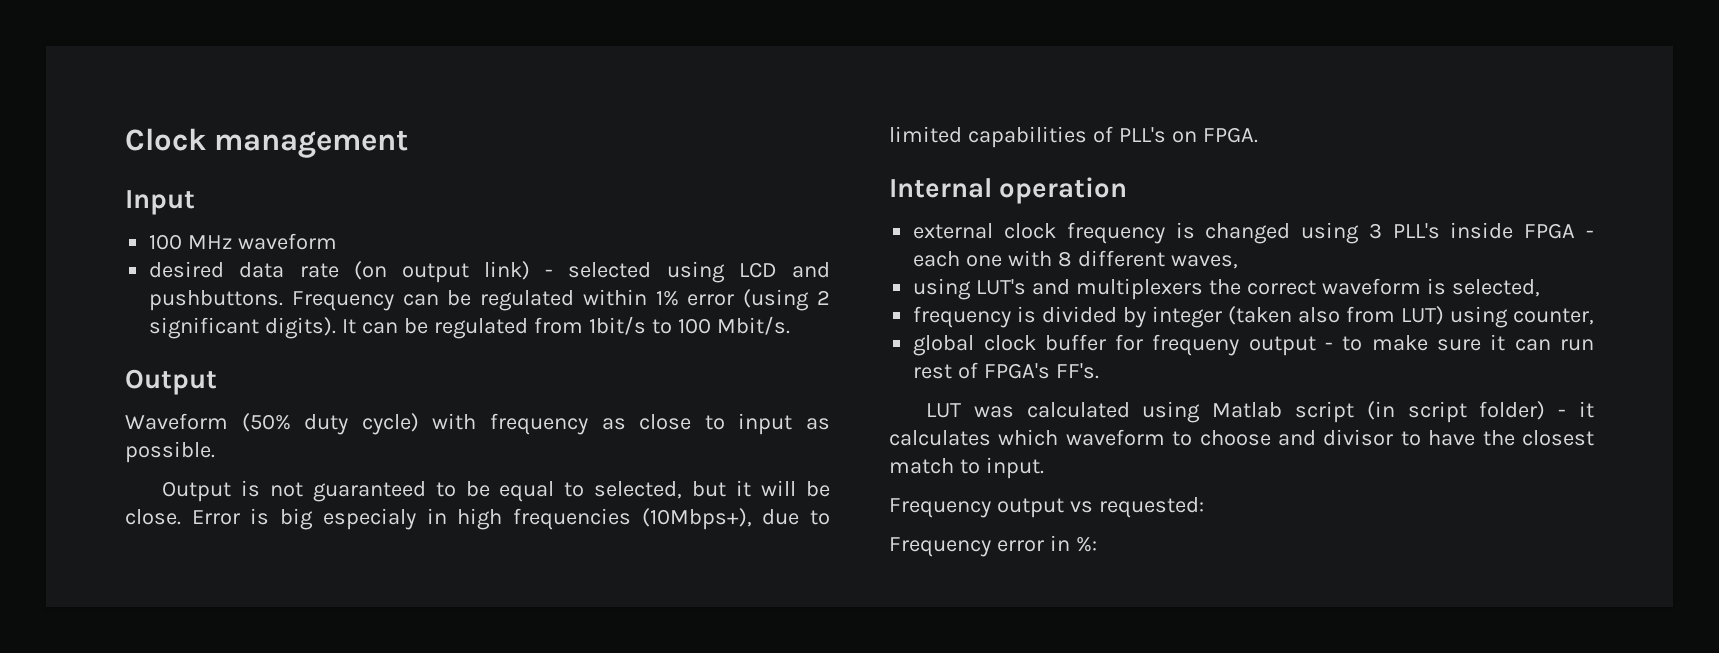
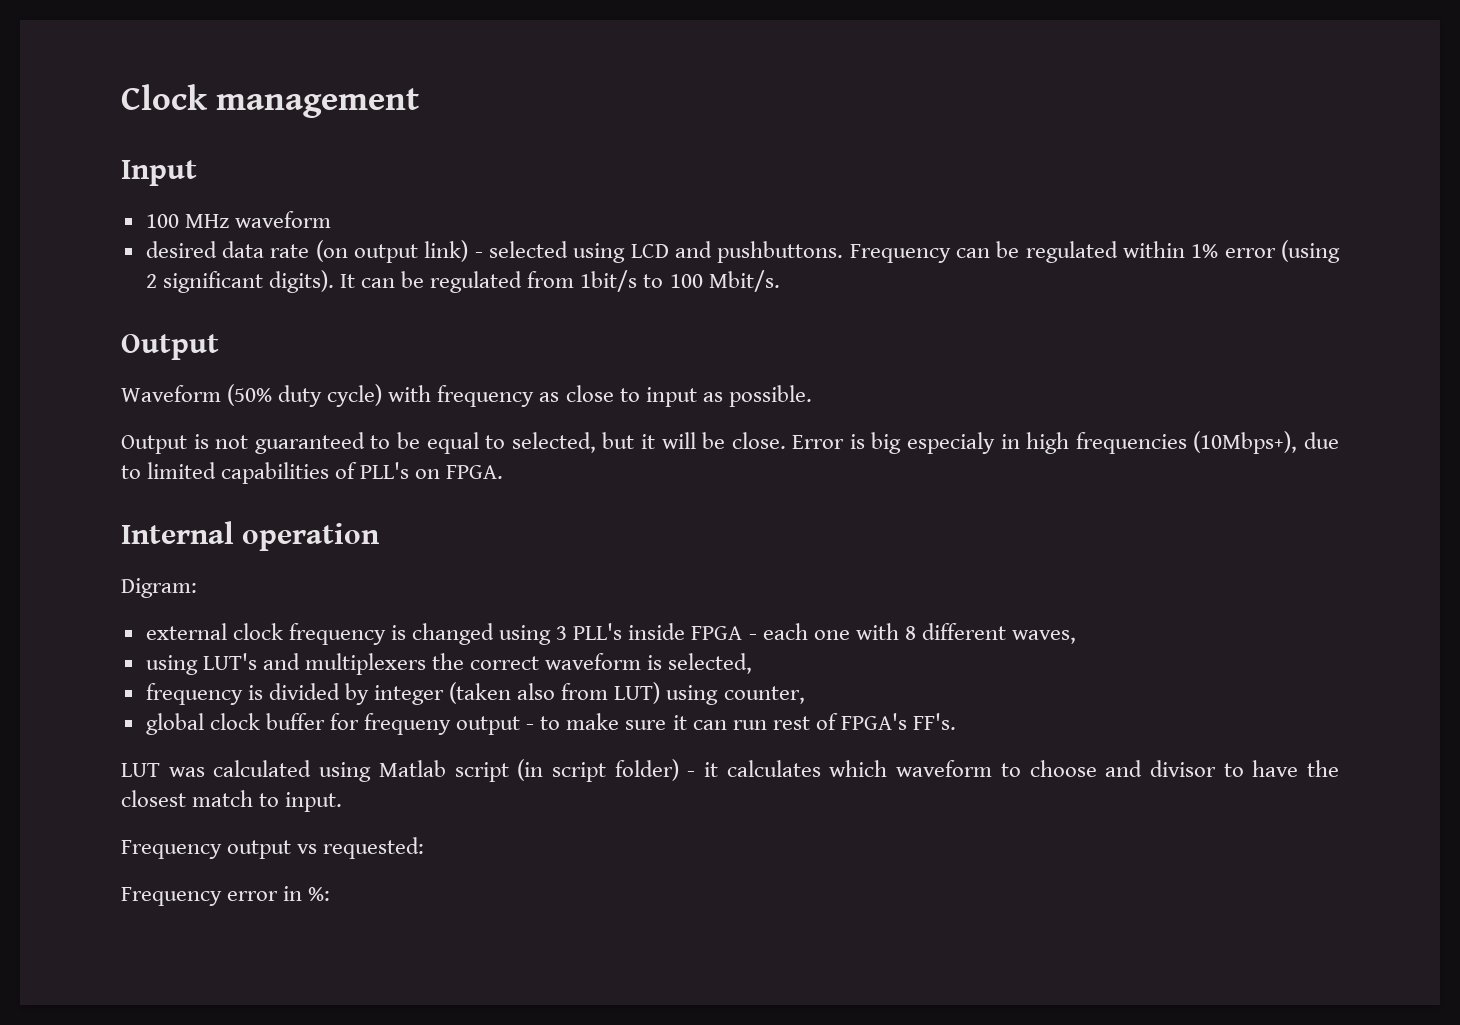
+ Digram:

